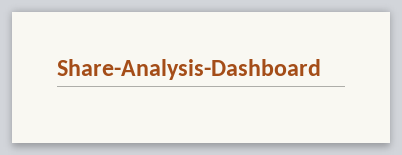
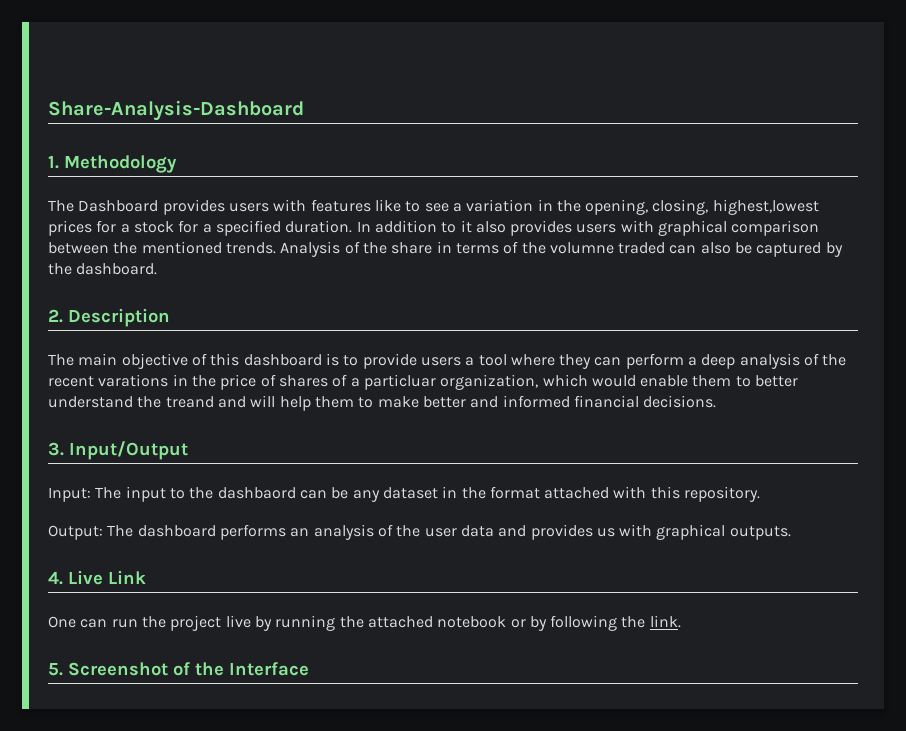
+ 1. Methodology
+ The Dashboard provides users with features like to see a variation in the opening, closing, highest,lowest prices for a stock for a specified duration. In addition to it also provides users with graphical comparison between the mentioned trends. Analysis of the share in terms of the volumne traded can also be captured by the dashboard.
+ 2. Description
+ The main objective of this dashboard is to provide users a tool where they can perform a deep analysis of the recent varations in the price of shares of a particluar organization, which would enable them to better understand the treand and will help them to make better and informed financial decisions.
+ 3. Input/Output
+ Input: The input to the dashbaord can be any dataset in the format attached with this repository.
+ Output: The dashboard performs an analysis of the user data and provides us with graphical outputs.
+ 4. Live Link
+ One can run the project live by running the attached notebook or by following the link.
+ 5. Screenshot of the Interface

